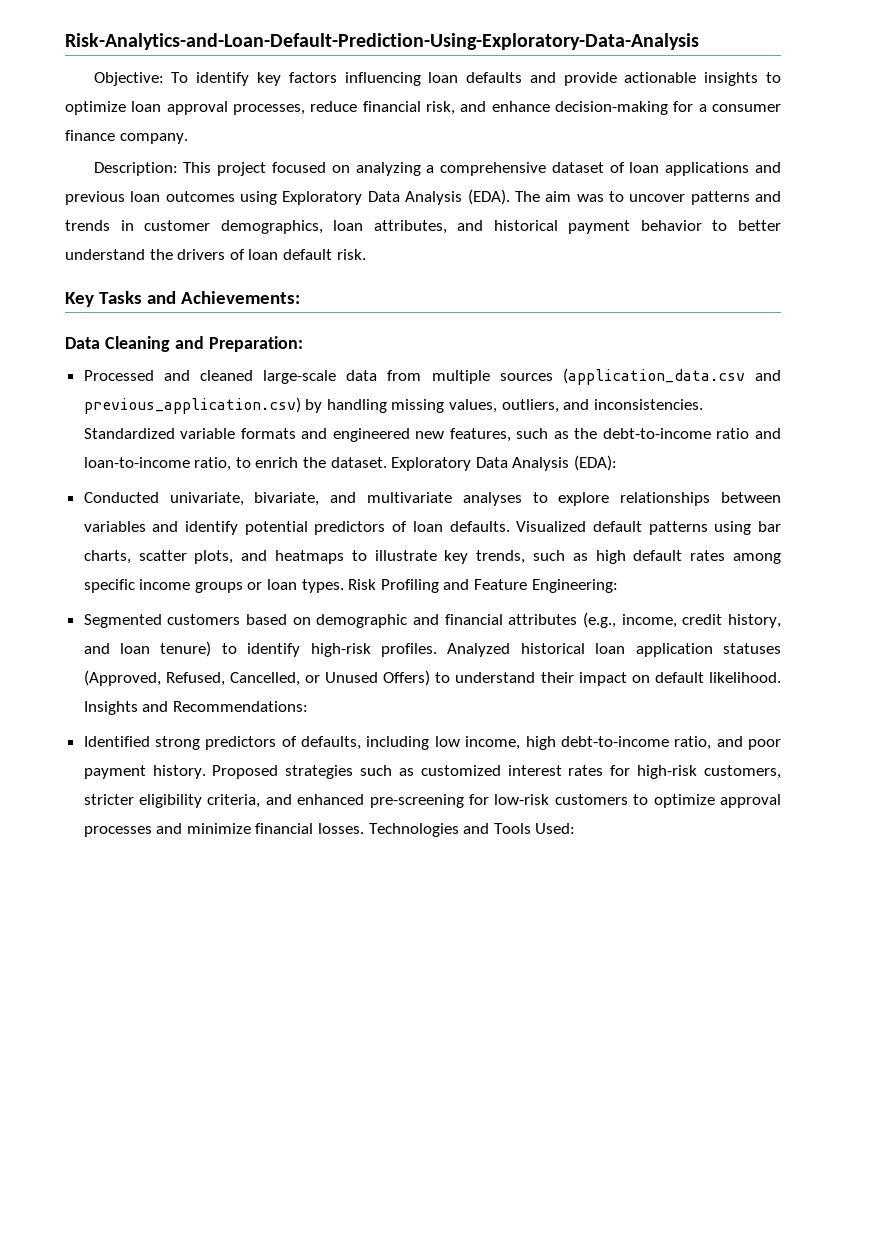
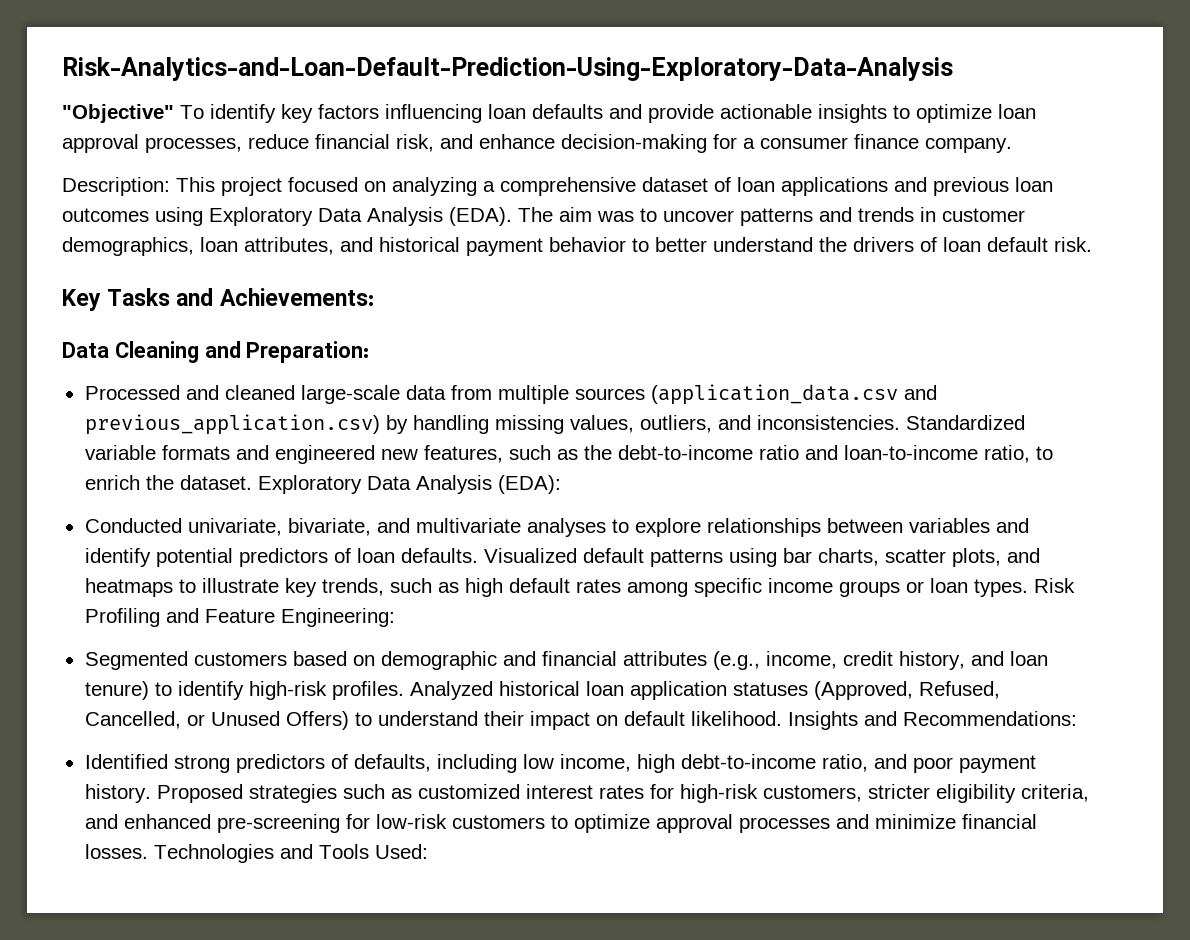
- Objective: To identify key factors influencing loan defaults and provide actionable insights to optimize loan approval processes, reduce financial risk, and enhance decision-making for a consumer finance company.
+ "Objective" To identify key factors influencing loan defaults and provide actionable insights to optimize loan approval processes, reduce financial risk, and enhance decision-making for a consumer finance company.

